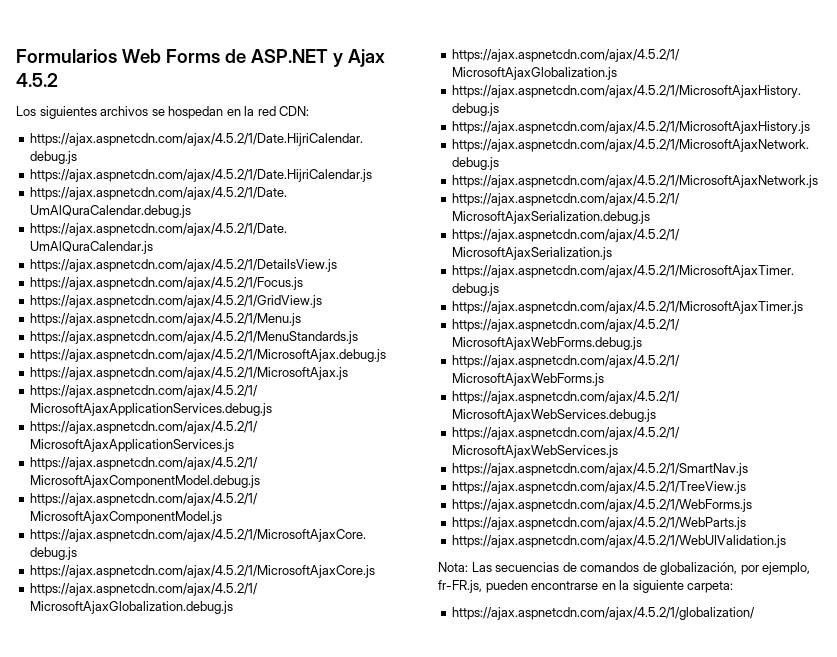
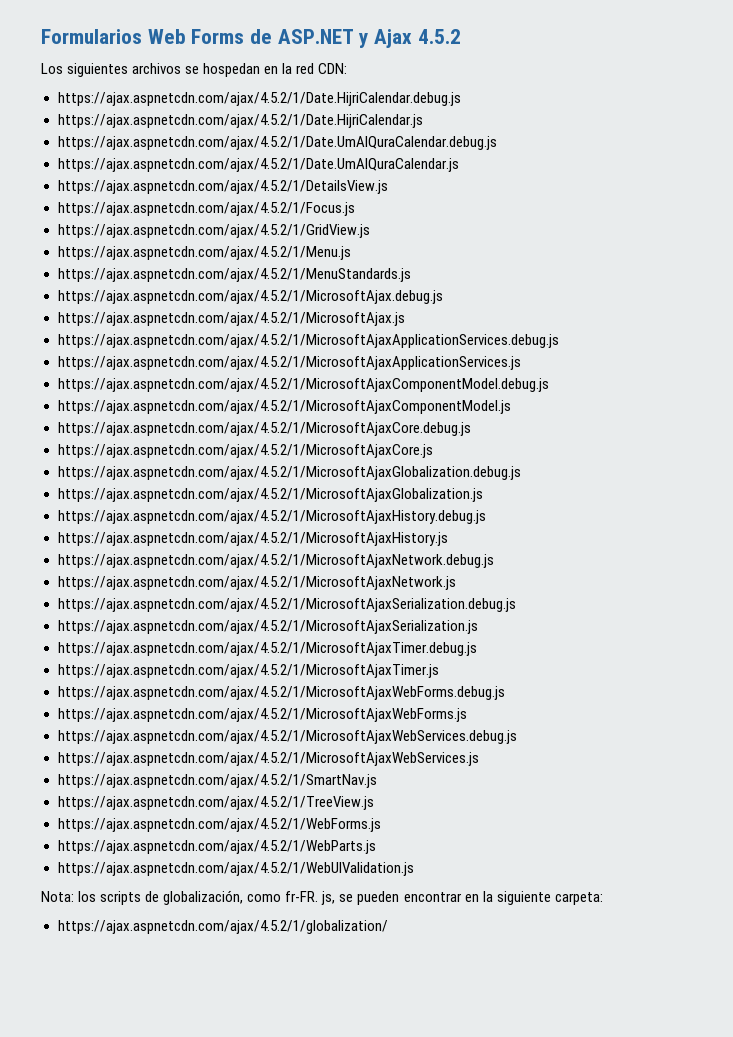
- Nota: Las secuencias de comandos de globalización, por ejemplo, fr-FR.js, pueden encontrarse en la siguiente carpeta:
+ Nota: los scripts de globalización, como fr-FR. js, se pueden encontrar en la siguiente carpeta:

